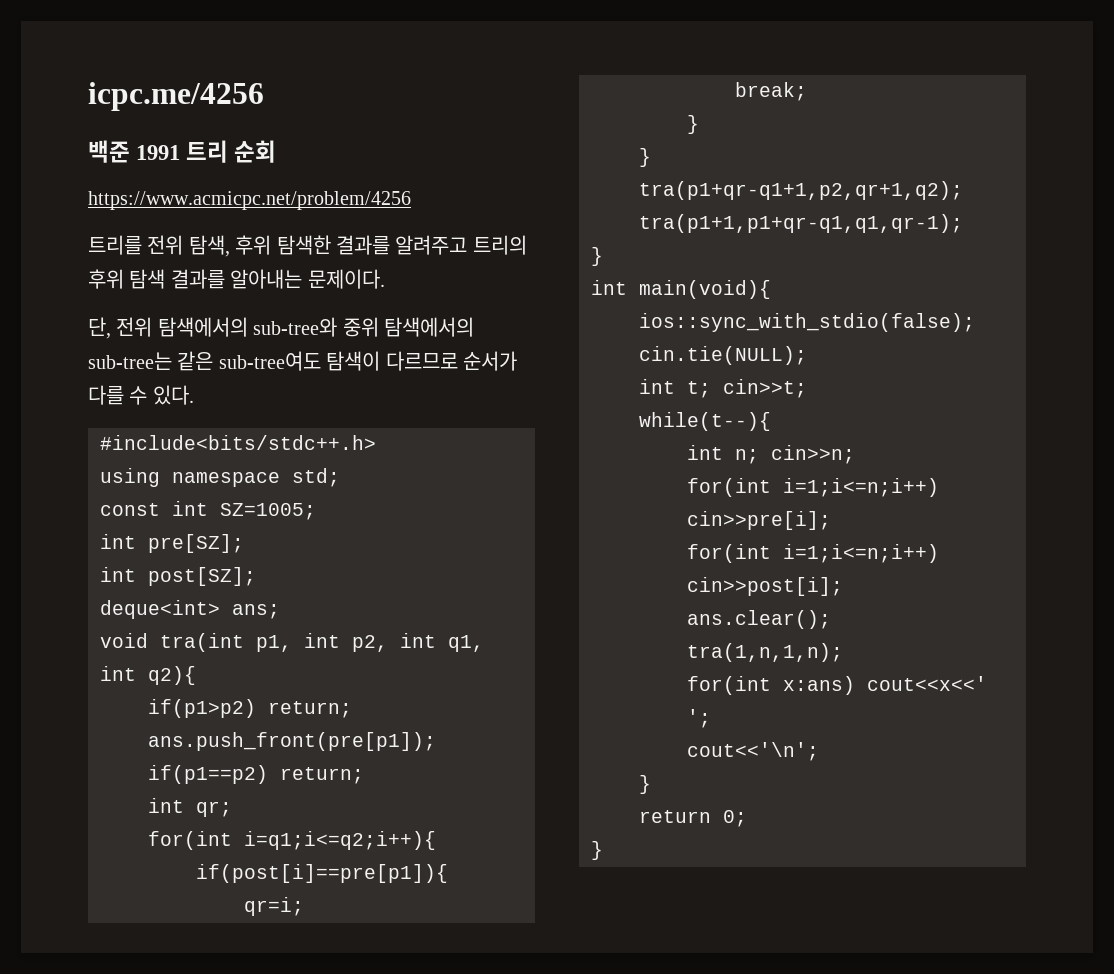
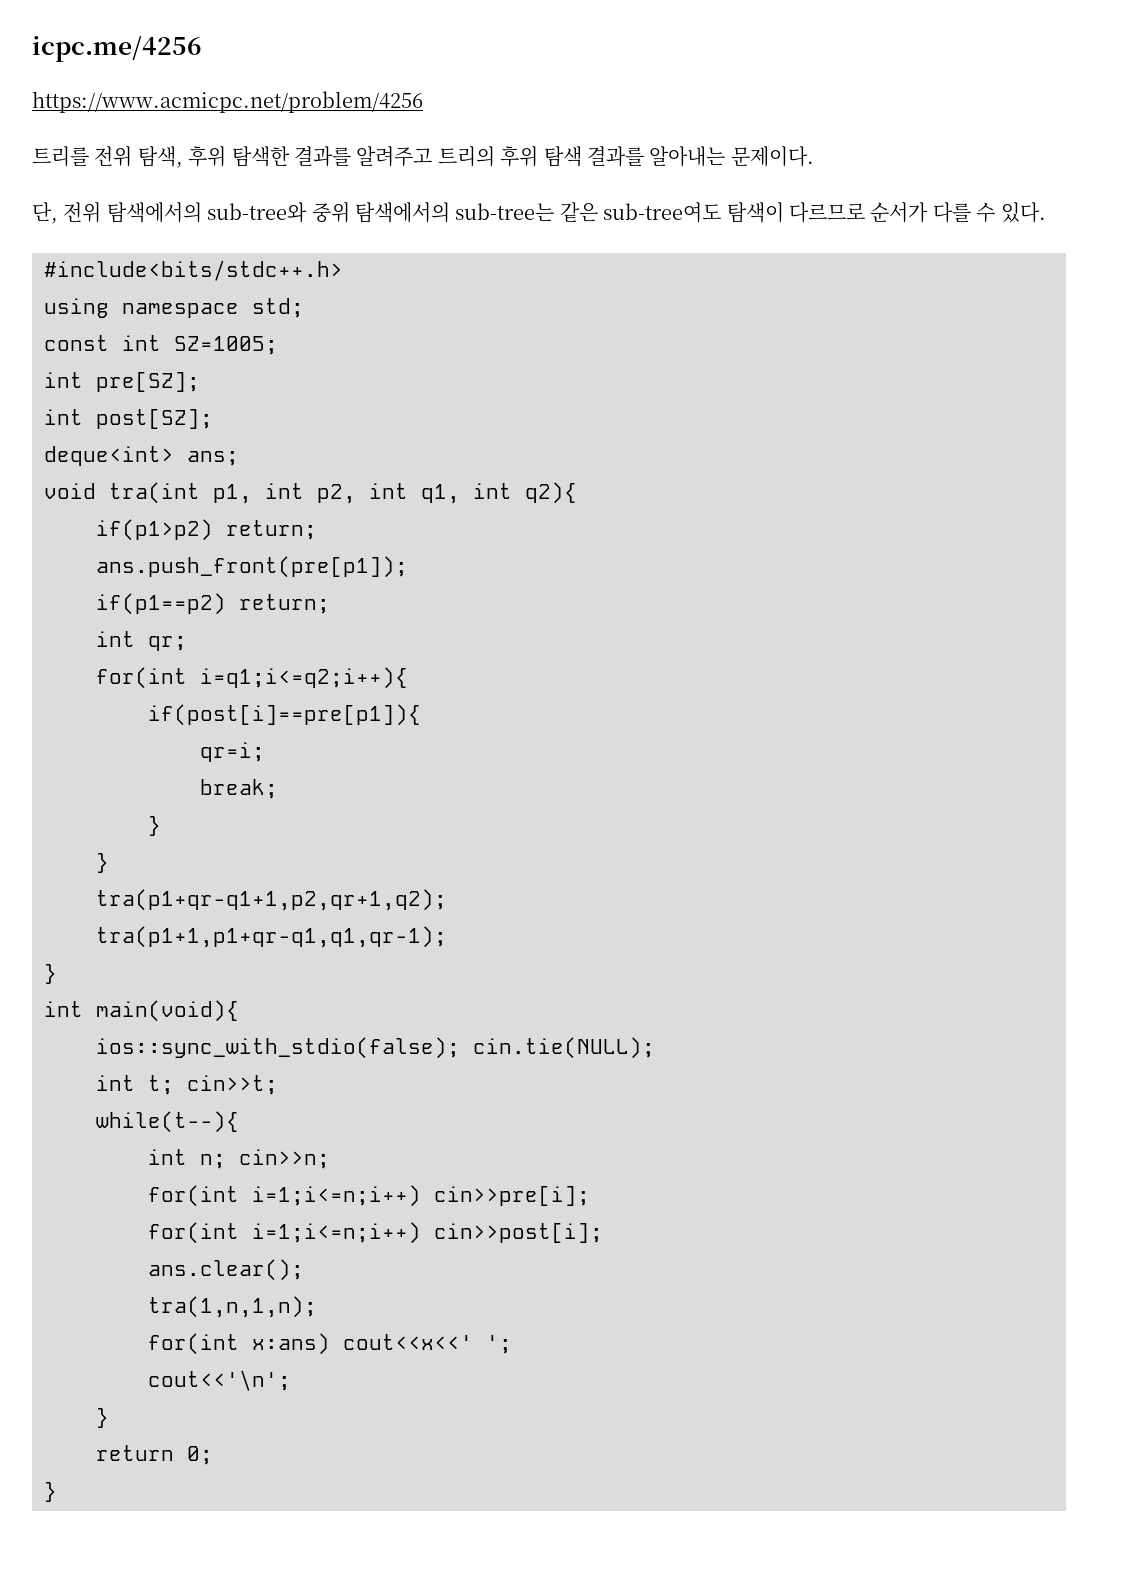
- 백준 1991 트리 순회

